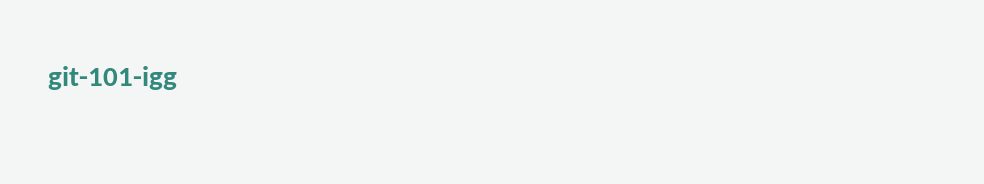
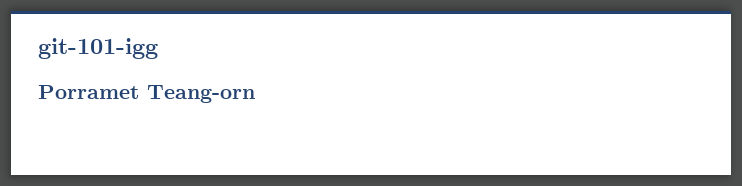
+ Porramet Teang-orn

